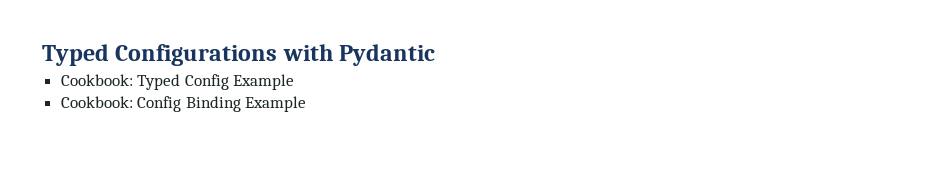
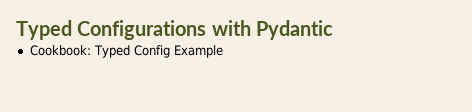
- Cookbook: Config Binding Example

